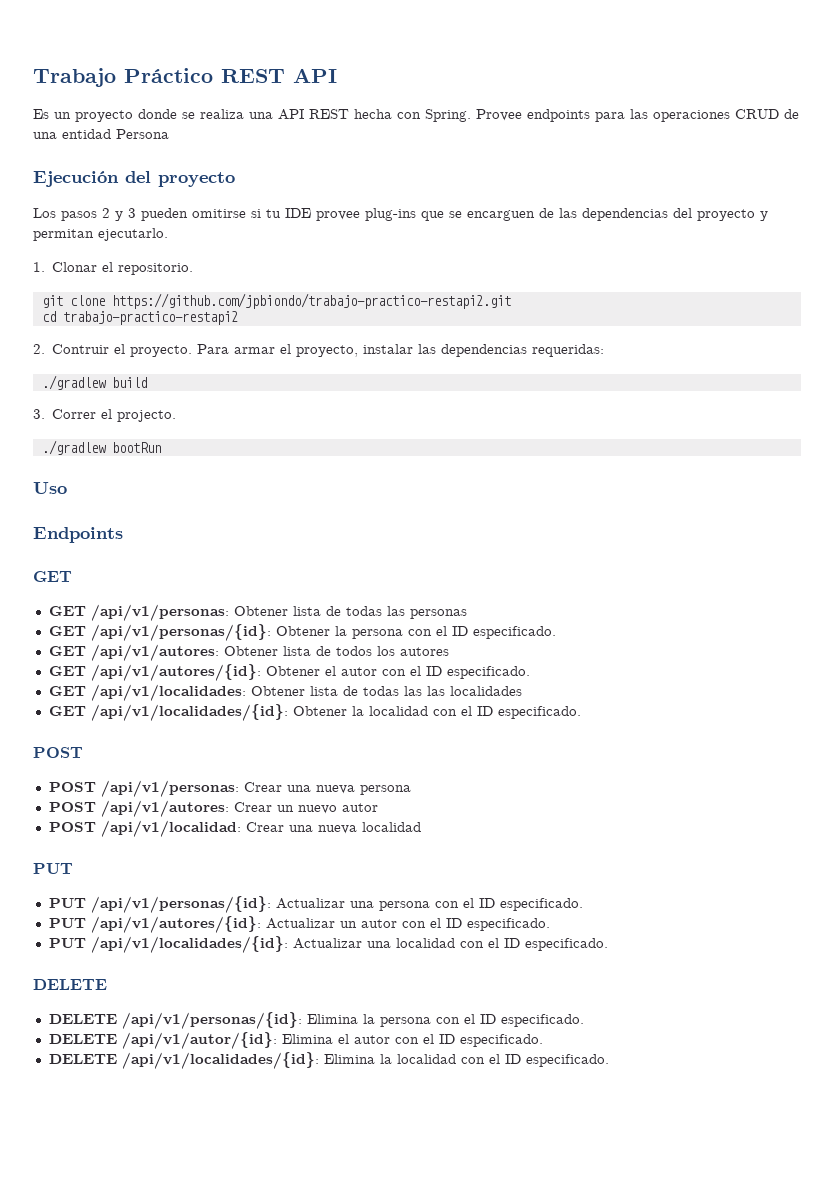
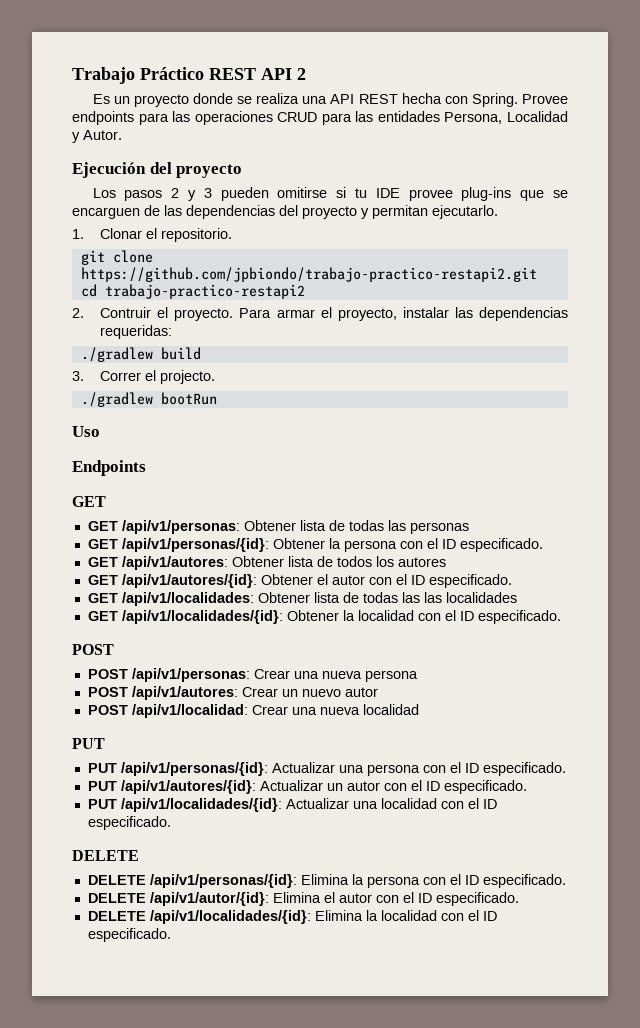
- Trabajo Práctico REST API
+ Trabajo Práctico REST API 2
- Provee endpoints para las operaciones CRUD de una entidad Persona
+ Provee endpoints para las operaciones CRUD para las entidades Persona, Localidad y Autor.

